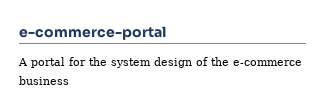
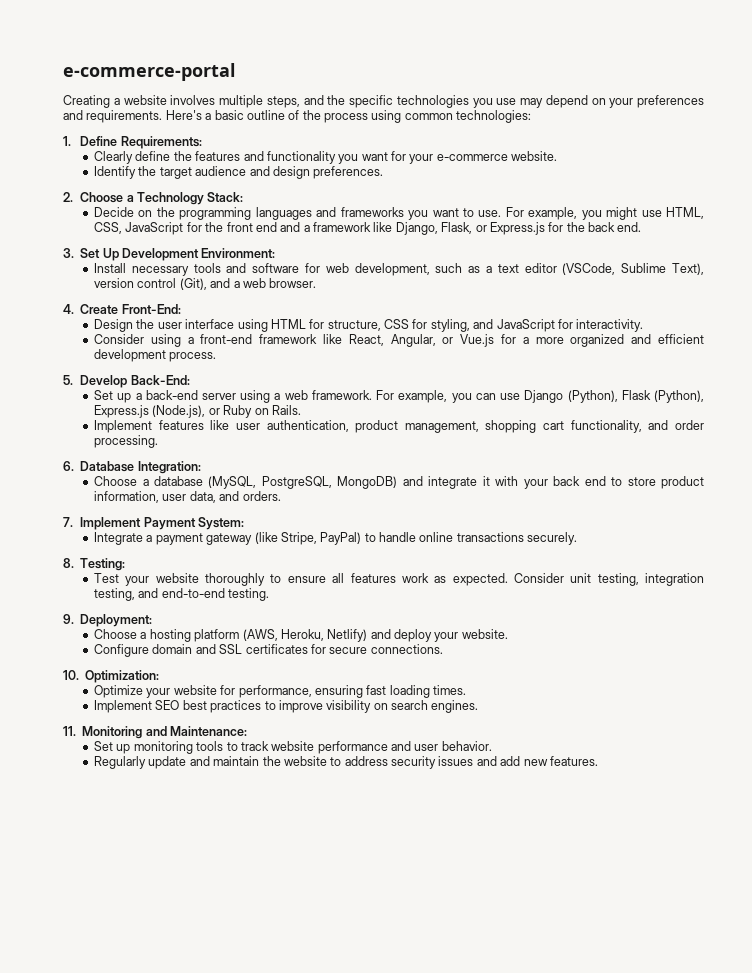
- A portal for the system design of the e-commerce business
+ Creating a website involves multiple steps, and the specific technologies you use may depend on your preferences and requirements. Here's a basic outline of the process using common technologies:
+ 1. Define Requirements:
+ Clearly define the features and functionality you want for your e-commerce website.
+ Identify the target audience and design preferences.
+ 2. Choose a Technology Stack:
+ Decide on the programming languages and frameworks you want to use. For example, you might use HTML, CSS, JavaScript for the front end and a framework like Django, Flask, or Express.js for the back end.
+ 3. Set Up Development Environment:
+ Install necessary tools and software for web development, such as a text editor (VSCode, Sublime Text), version control (Git), and a web browser.
+ 4. Create Front-End:
+ Design the user interface using HTML for structure, CSS for styling, and JavaScript for interactivity.
+ Consider using a front-end framework like React, Angular, or Vue.js for a more organized and efficient development process.
+ 5. Develop Back-End:
+ Set up a back-end server using a web framework. For example, you can use Django (Python), Flask (Python), Express.js (Node.js), or Ruby on Rails.
+ Implement features like user authentication, product management, shopping cart functionality, and order processing.
+ 6. Database Integration:
+ Choose a database (MySQL, PostgreSQL, MongoDB) and integrate it with your back end to store product information, user data, and orders.
+ 7. Implement Payment System:
+ Integrate a payment gateway (like Stripe, PayPal) to handle online transactions securely.
+ 8. Testing:
+ Test your website thoroughly to ensure all features work as expected. Consider unit testing, integration testing, and end-to-end testing.
+ 9. Deployment:
+ Choose a hosting platform (AWS, Heroku, Netlify) and deploy your website.
+ Configure domain and SSL certificates for secure connections.
+ 10. Optimization:
+ Optimize your website for performance, ensuring fast loading times.
+ Implement SEO best practices to improve visibility on search engines.
+ 11. Monitoring and Maintenance:
+ Set up monitoring tools to track website performance and user behavior.
+ Regularly update and maintain the website to address security issues and add new features.

